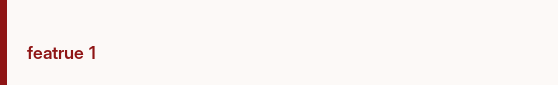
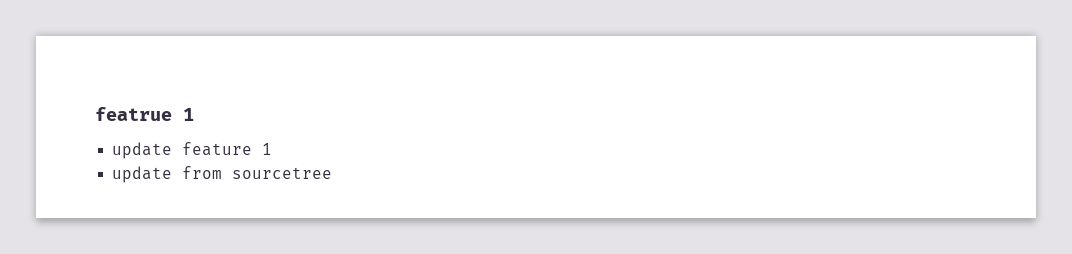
+ update feature 1
+ update from sourcetree

